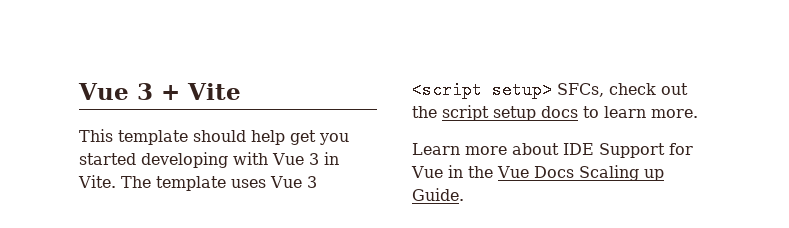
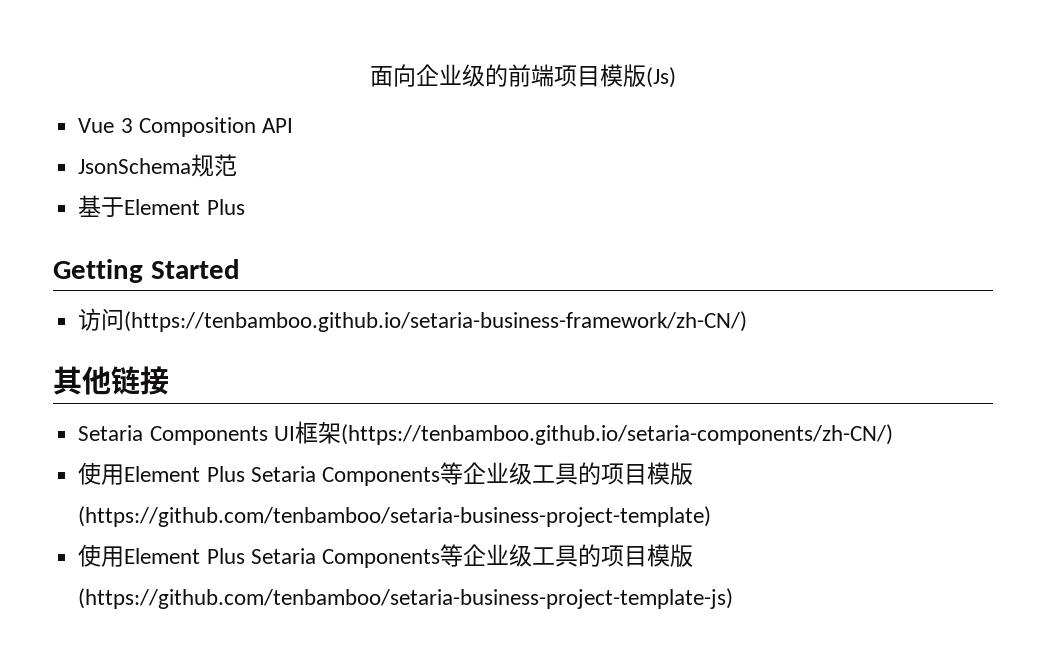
- Vue 3 + Vite
- This template should help get you started developing with Vue 3 in Vite. The template uses Vue 3 <script setup> SFCs, check out the script setup docs to learn more.
- Learn more about IDE Support for Vue in the Vue Docs Scaling up Guide.
+ 面向企业级的前端项目模版(Js)
+ Vue 3 Composition API
+ JsonSchema规范
+ 基于Element Plus
+ Getting Started
+ 访问(https://tenbamboo.github.io/setaria-business-framework/zh-CN/)
+ 其他链接
+ Setaria Components UI框架(https://tenbamboo.github.io/setaria-components/zh-CN/)
+ 使用Element Plus Setaria Components等企业级工具的项目模版(https://github.com/tenbamboo/setaria-business-project-template)
+ 使用Element Plus Setaria Components等企业级工具的项目模版(https://github.com/tenbamboo/setaria-business-project-template-js)

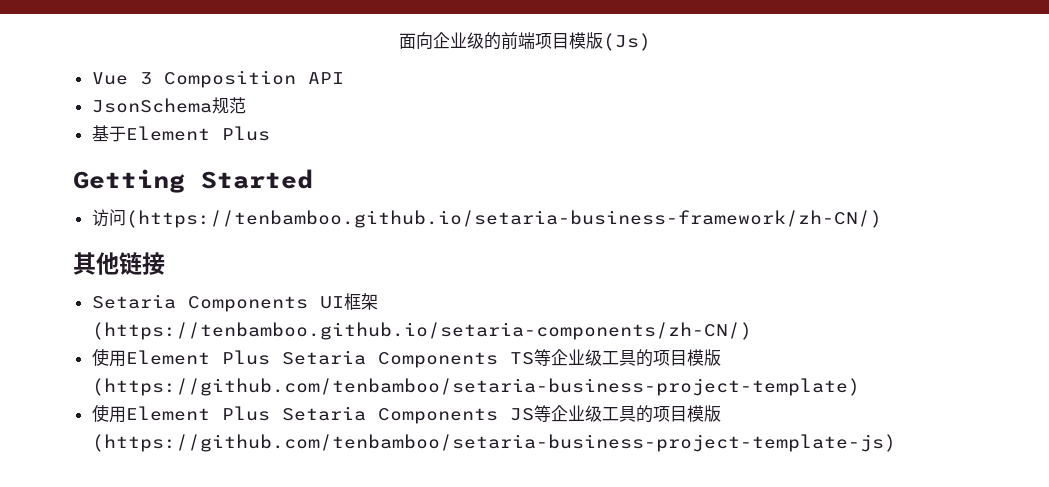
- 使用Element Plus Setaria Components等企业级工具的项目模版(https://github.com/tenbamboo/setaria-business-project-template)
+ 使用Element Plus Setaria Components TS等企业级工具的项目模版(https://github.com/tenbamboo/setaria-business-project-template)
- 使用Element Plus Setaria Components等企业级工具的项目模版(https://github.com/tenbamboo/setaria-business-project-template-js)
+ 使用Element Plus Setaria Components JS等企业级工具的项目模版(https://github.com/tenbamboo/setaria-business-project-template-js)

